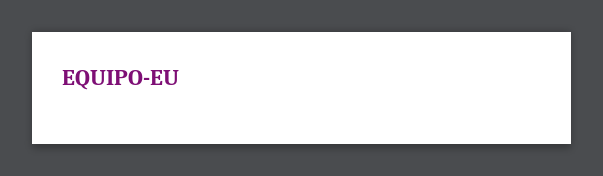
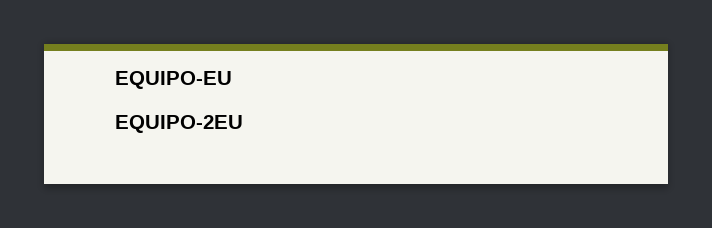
+ EQUIPO-2EU

